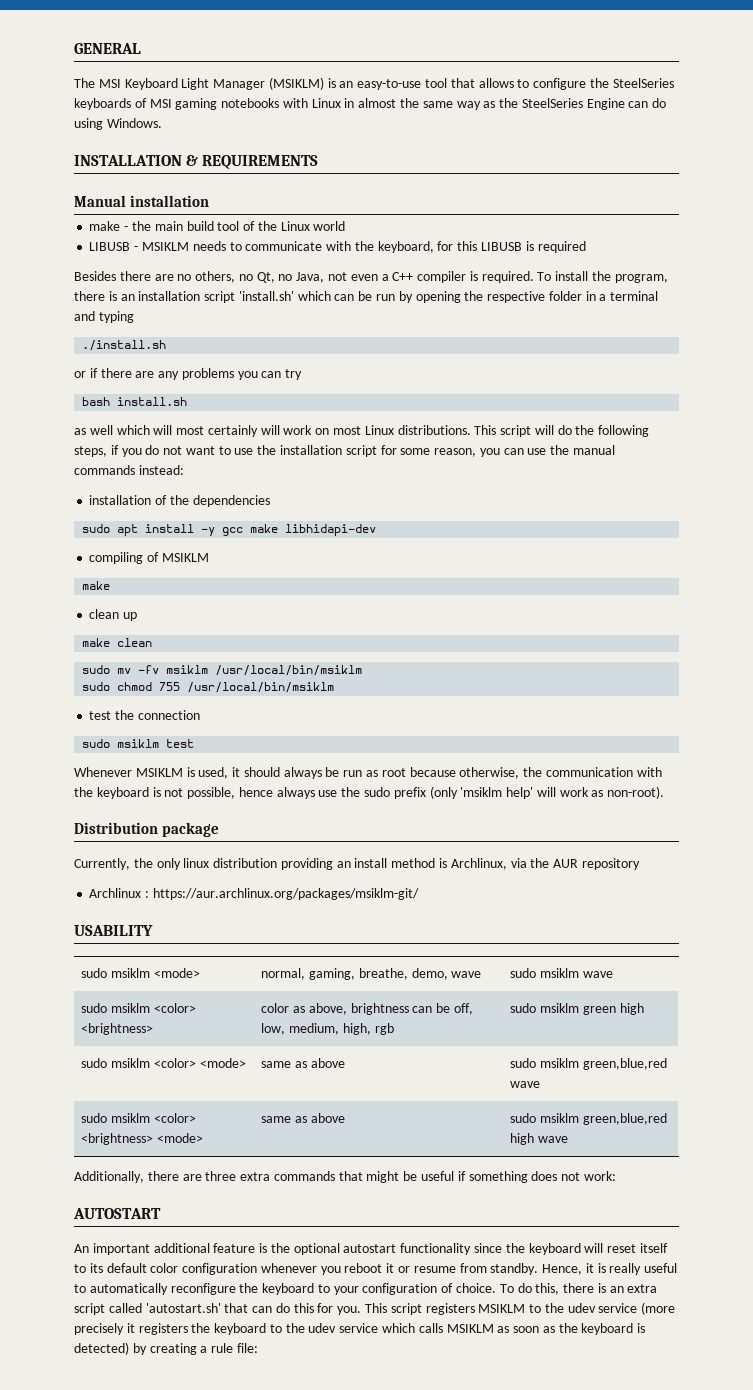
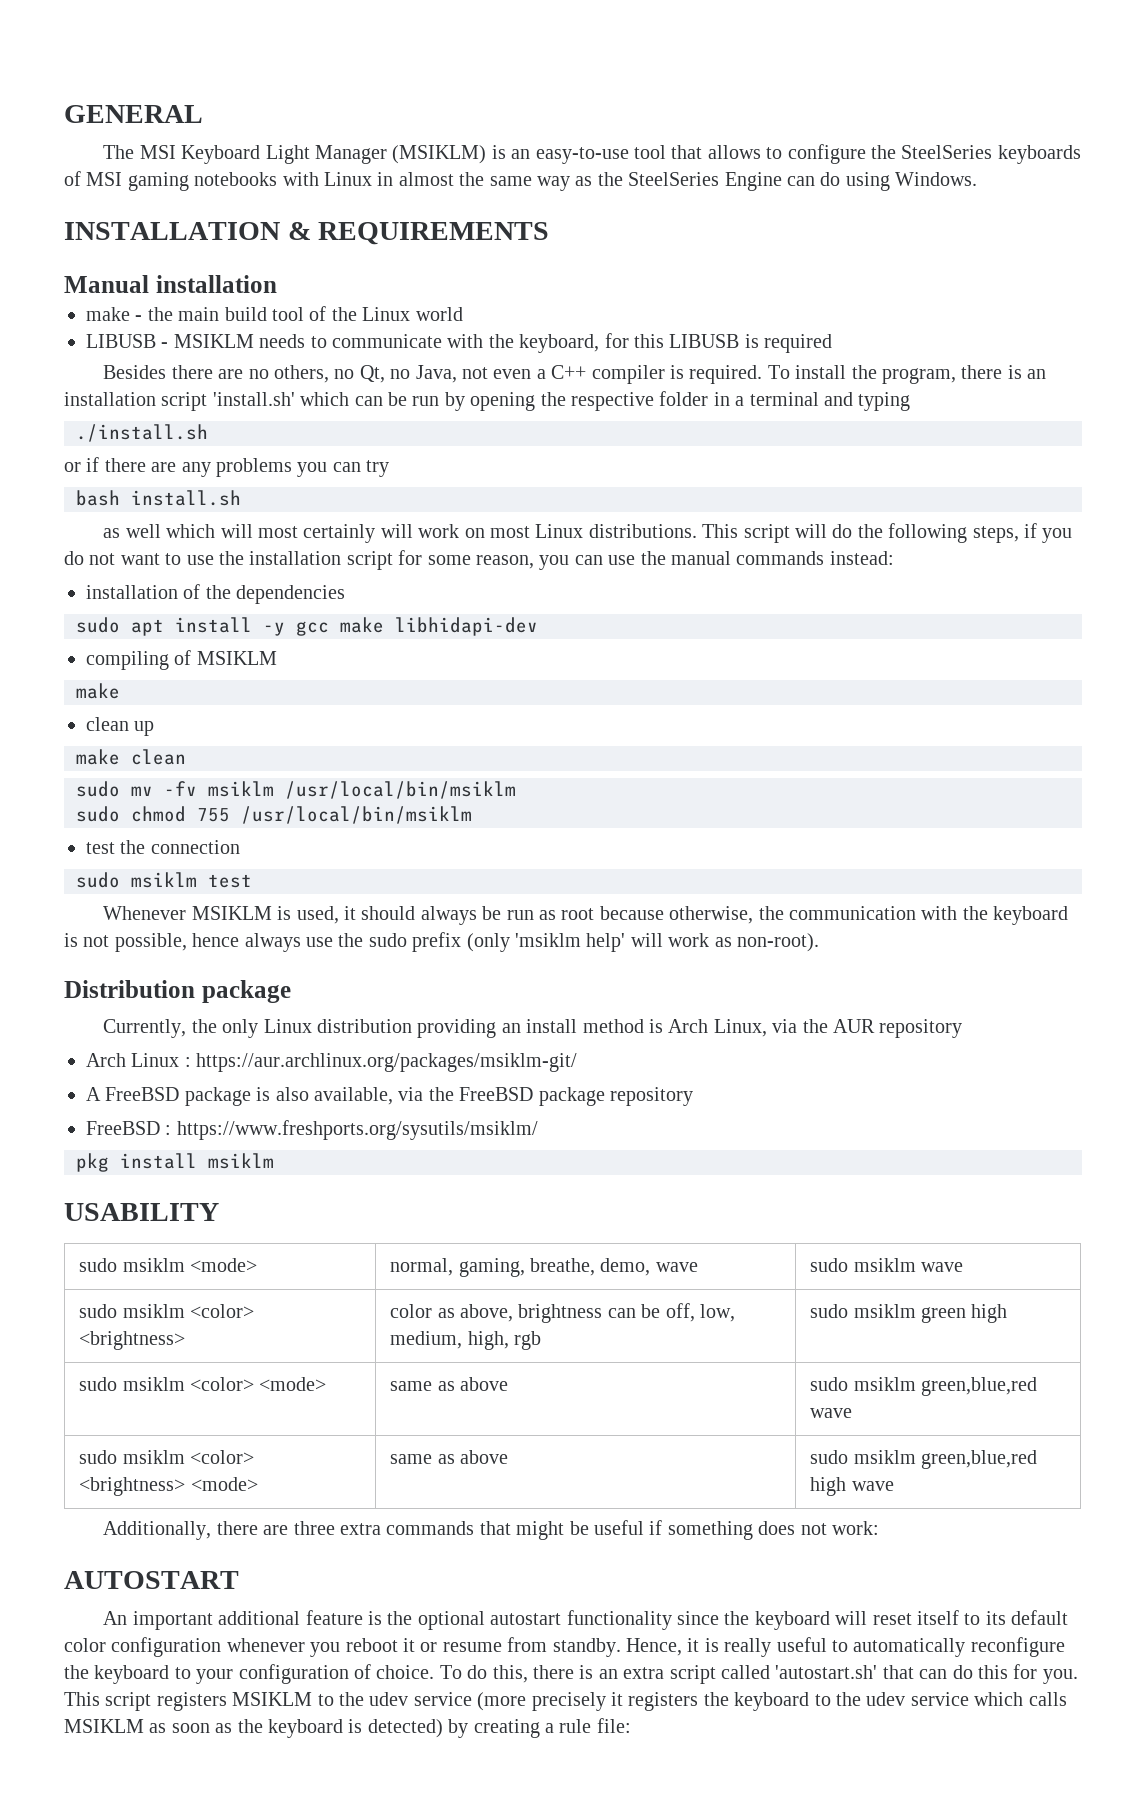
- Currently, the only linux distribution providing an install method is Archlinux, via the AUR repository
+ Currently, the only Linux distribution providing an install method is Arch Linux, via the AUR repository
- Archlinux : https://aur.archlinux.org/packages/msiklm-git/
+ Arch Linux : https://aur.archlinux.org/packages/msiklm-git/
+ A FreeBSD package is also available, via the FreeBSD package repository
+ FreeBSD : https://www.freshports.org/sysutils/msiklm/
+ pkg install msiklm

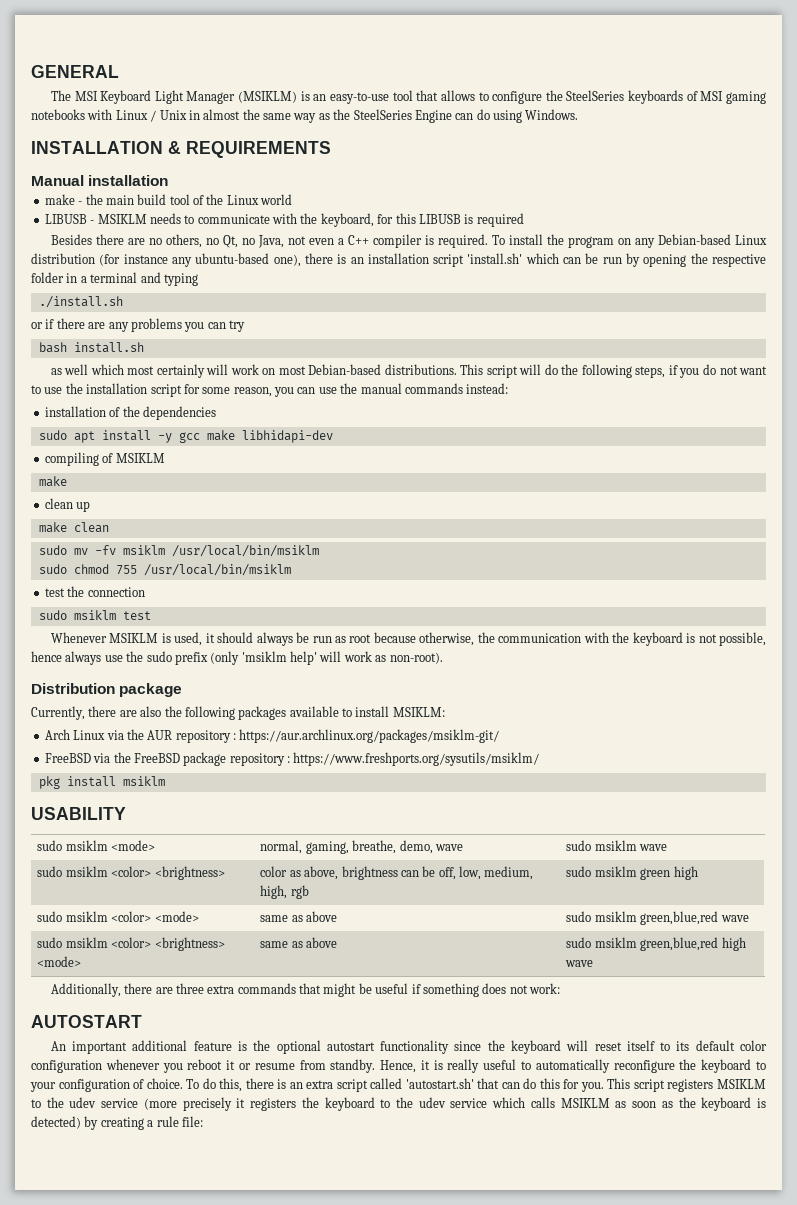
- The MSI Keyboard Light Manager (MSIKLM) is an easy-to-use tool that allows to configure the SteelSeries keyboards of MSI gaming notebooks with Linux in almost the same way as the SteelSeries Engine can do using Windows.
+ The MSI Keyboard Light Manager (MSIKLM) is an easy-to-use tool that allows to configure the SteelSeries keyboards of MSI gaming notebooks with Linux / Unix in almost the same way as the SteelSeries Engine can do using Windows.
- To install the program, there is an installation script 'install.sh' which can be run by opening the respective folder in a terminal and typing
+ To install the program on any Debian-based Linux distribution (for instance any ubuntu-based one), there is an installation script 'install.sh' which can be run by opening the respective folder in a terminal and typing
- as well which will most certainly will work on most Linux distributions.
+ as well which most certainly will work on most Debian-based distributions.
- Currently, the only Linux distribution providing an install method is Arch Linux, via the AUR repository
- Arch Linux : https://aur.archlinux.org/packages/msiklm-git/
+ Currently, there are also the following packages available to install MSIKLM:
+ Arch Linux via the AUR repository : https://aur.archlinux.org/packages/msiklm-git/
- A FreeBSD package is also available, via the FreeBSD package repository
- FreeBSD : https://www.freshports.org/sysutils/msiklm/
+ FreeBSD via the FreeBSD package repository : https://www.freshports.org/sysutils/msiklm/

